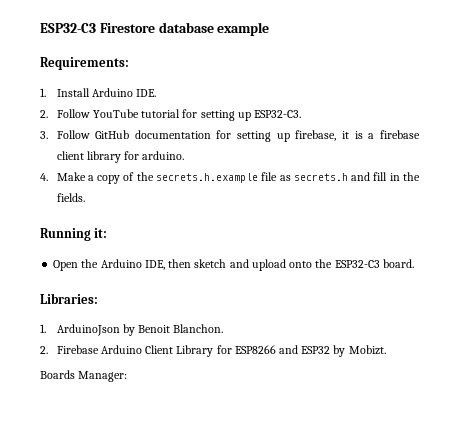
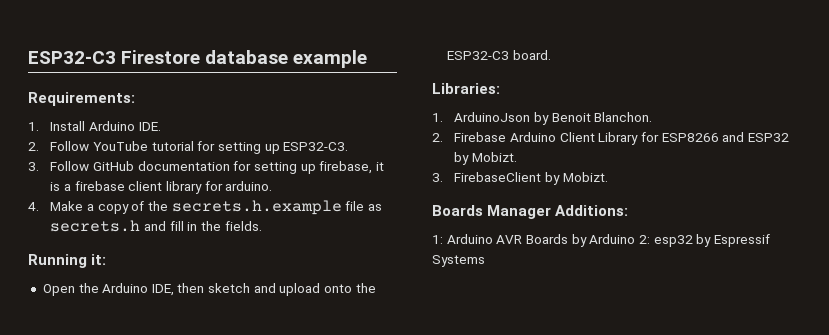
- Boards Manager:
+ 3. FirebaseClient by Mobizt.
+ Boards Manager Additions:
+ 1: Arduino AVR Boards by Arduino 2: esp32 by Espressif Systems

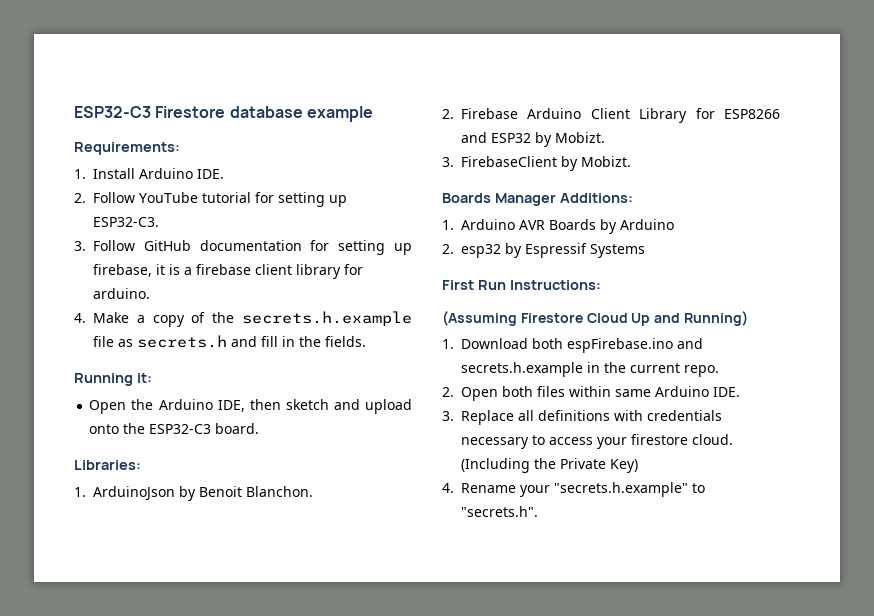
- 1: Arduino AVR Boards by Arduino 2: esp32 by Espressif Systems
+ 1. Arduino AVR Boards by Arduino
+ 2. esp32 by Espressif Systems
+ First Run Instructions:
+ (Assuming Firestore Cloud Up and Running)
+ 1. Download both espFirebase.ino and secrets.h.example in the current repo.
+ 2. Open both files within same Arduino IDE.
+ 3. Replace all definitions with credentials necessary to access your firestore cloud. (Including the Private Key)
+ 4. Rename your "secrets.h.example" to "secrets.h".

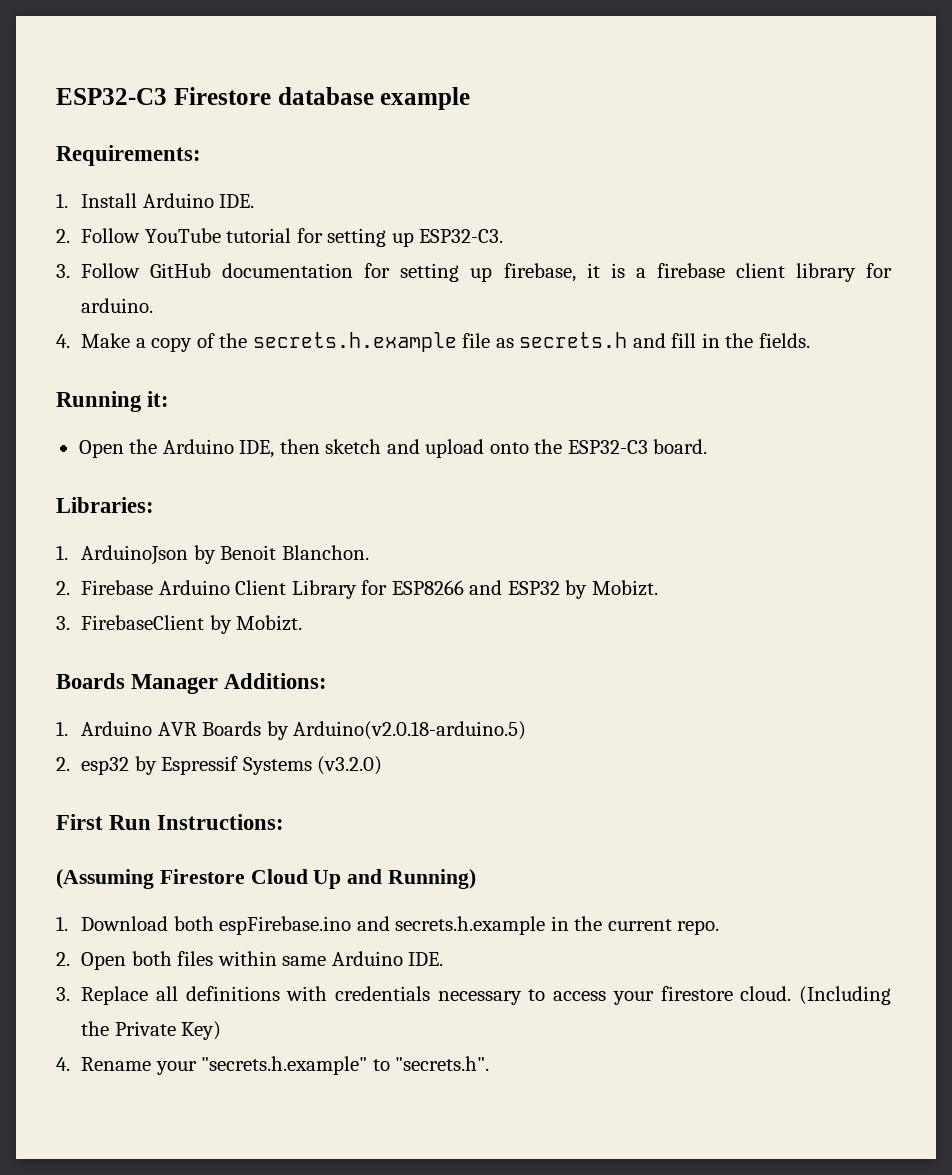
- 1. Arduino AVR Boards by Arduino
+ 1. Arduino AVR Boards by Arduino(v2.0.18-arduino.5)
- 2. esp32 by Espressif Systems
+ 2. esp32 by Espressif Systems (v3.2.0)

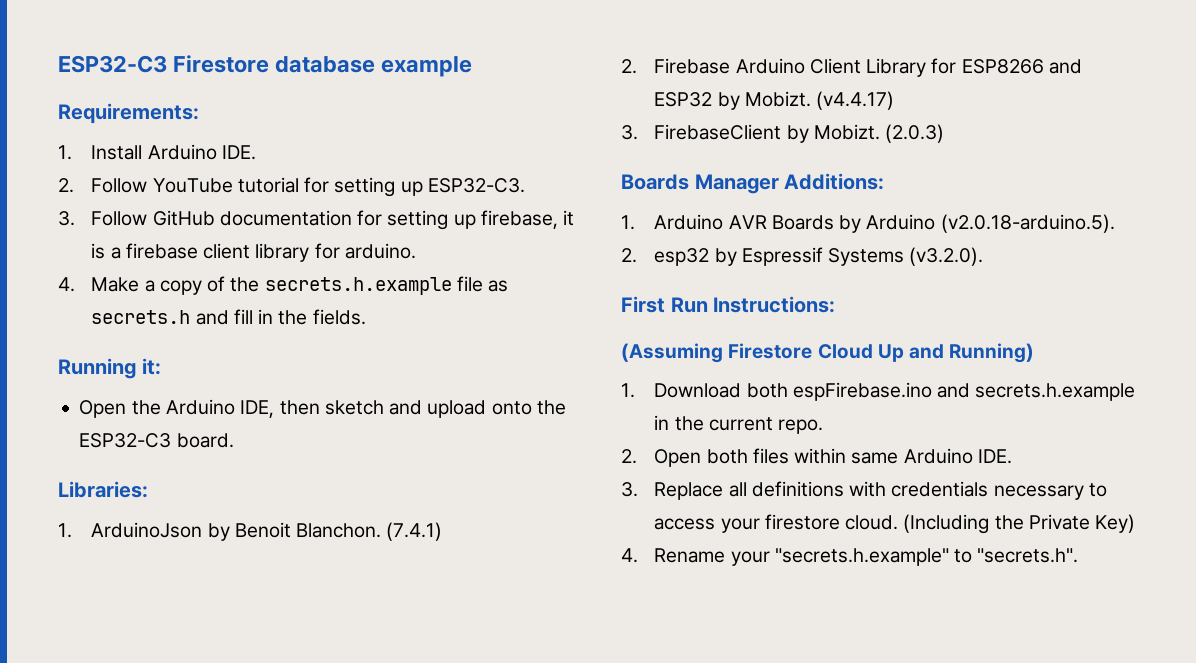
+ (7.4.1)
+ (v4.4.17)
+ (2.0.3)
- 1. Arduino AVR Boards by Arduino(v2.0.18-arduino.5)
+ 1. Arduino AVR Boards by Arduino (v2.0.18-arduino.5).
- 2. esp32 by Espressif Systems (v3.2.0)
+ 2. esp32 by Espressif Systems (v3.2.0).

